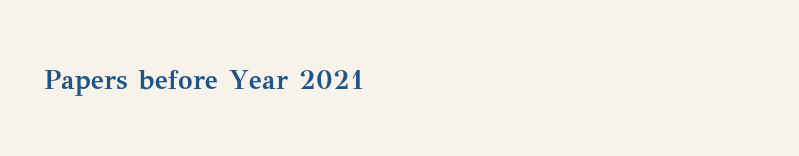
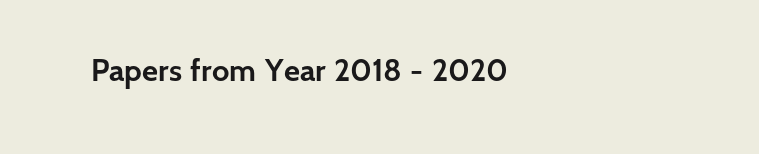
- Papers before Year 2021
+ Papers from Year 2018 - 2020

